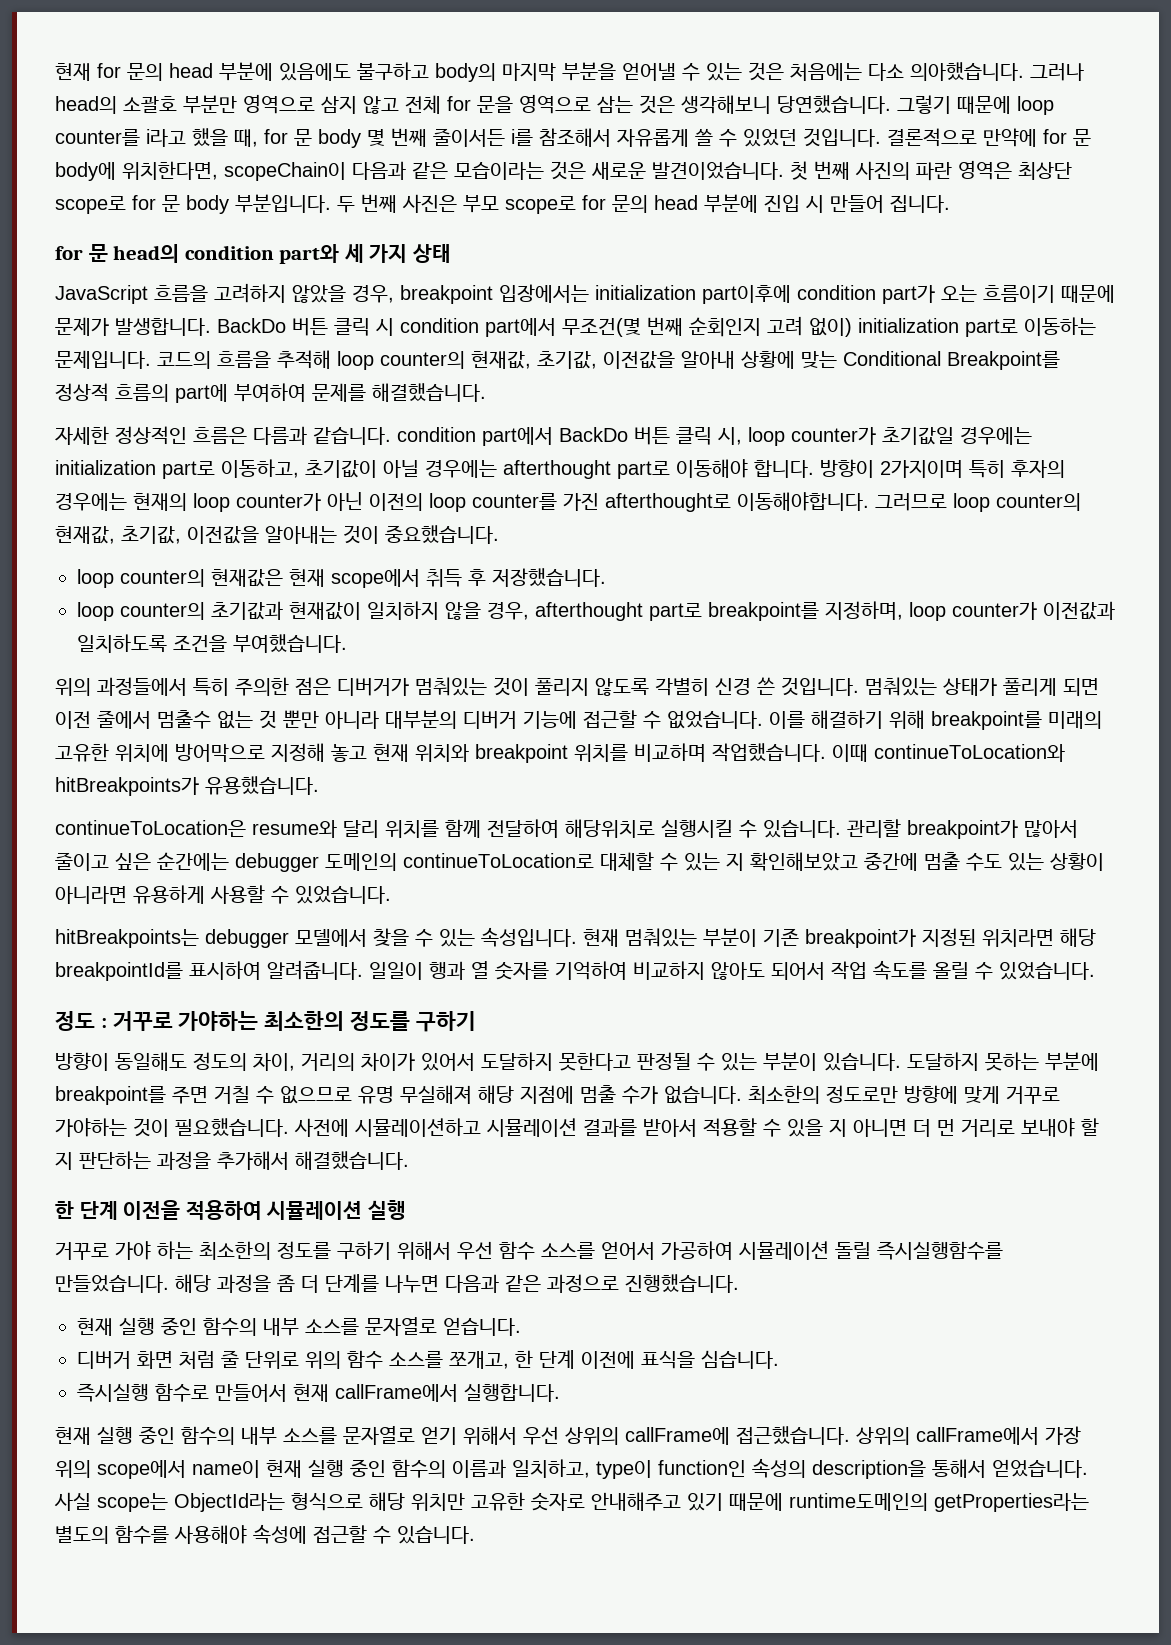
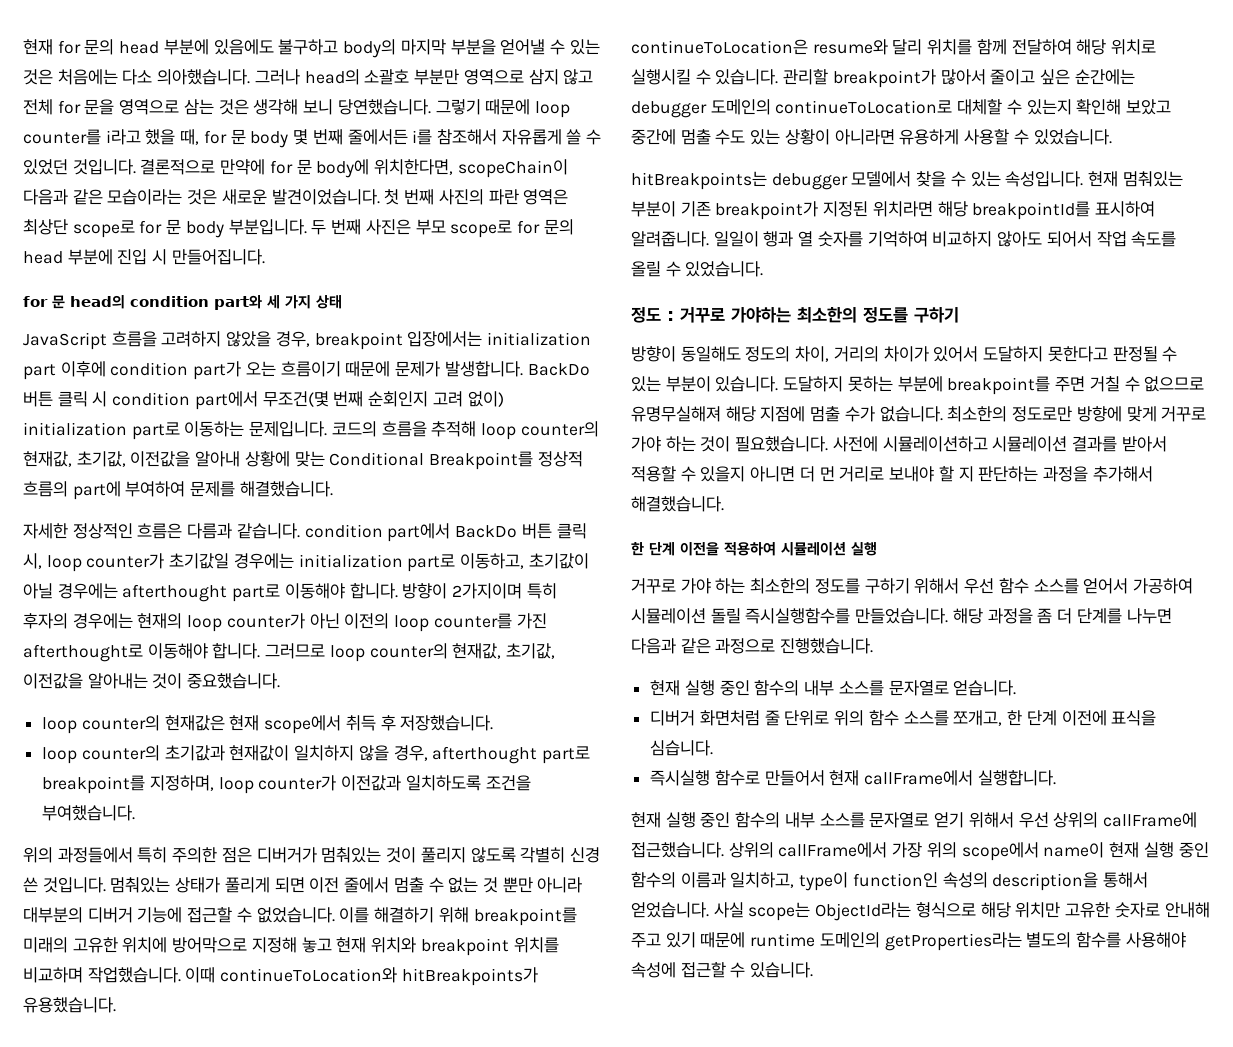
- 그러나 head의 소괄호 부분만 영역으로 삼지 않고 전체 for 문을 영역으로 삼는 것은 생각해보니 당연했습니다.
+ 그러나 head의 소괄호 부분만 영역으로 삼지 않고 전체 for 문을 영역으로 삼는 것은 생각해 보니 당연했습니다.
- 그렇기 때문에 loop counter를 i라고 했을 때, for 문 body 몇 번째 줄이서든 i를 참조해서 자유롭게 쓸 수 있었던 것입니다.
+ 그렇기 때문에 loop counter를 i라고 했을 때, for 문 body 몇 번째 줄에서든 i를 참조해서 자유롭게 쓸 수 있었던 것입니다.
- 두 번째 사진은 부모 scope로 for 문의 head 부분에 진입 시 만들어 집니다.
+ 두 번째 사진은 부모 scope로 for 문의 head 부분에 진입 시 만들어집니다.
- JavaScript 흐름을 고려하지 않았을 경우, breakpoint 입장에서는 initialization part이후에 condition part가 오는 흐름이기 때문에 문제가 발생합니다.
+ JavaScript 흐름을 고려하지 않았을 경우, breakpoint 입장에서는 initialization part 이후에 condition part가 오는 흐름이기 때문에 문제가 발생합니다.
- 방향이 2가지이며 특히 후자의 경우에는 현재의 loop counter가 아닌 이전의 loop counter를 가진 afterthought로 이동해야합니다.
+ 방향이 2가지이며 특히 후자의 경우에는 현재의 loop counter가 아닌 이전의 loop counter를 가진 afterthought로 이동해야 합니다.
- 멈춰있는 상태가 풀리게 되면 이전 줄에서 멈출수 없는 것 뿐만 아니라 대부분의 디버거 기능에 접근할 수 없었습니다.
+ 멈춰있는 상태가 풀리게 되면 이전 줄에서 멈출 수 없는 것 뿐만 아니라 대부분의 디버거 기능에 접근할 수 없었습니다.
- continueToLocation은 resume와 달리 위치를 함께 전달하여 해당위치로 실행시킬 수 있습니다.
+ continueToLocation은 resume와 달리 위치를 함께 전달하여 해당 위치로 실행시킬 수 있습니다.
- 관리할 breakpoint가 많아서 줄이고 싶은 순간에는 debugger 도메인의 continueToLocation로 대체할 수 있는 지 확인해보았고 중간에 멈출 수도 있는 상황이 아니라면 유용하게 사용할 수 있었습니다.
+ 관리할 breakpoint가 많아서 줄이고 싶은 순간에는 debugger 도메인의 continueToLocation로 대체할 수 있는지 확인해 보았고 중간에 멈출 수도 있는 상황이 아니라면 유용하게 사용할 수 있었습니다.
- 도달하지 못하는 부분에 breakpoint를 주면 거칠 수 없으므로 유명 무실해져 해당 지점에 멈출 수가 없습니다.
+ 도달하지 못하는 부분에 breakpoint를 주면 거칠 수 없으므로 유명무실해져 해당 지점에 멈출 수가 없습니다.
- 최소한의 정도로만 방향에 맞게 거꾸로 가야하는 것이 필요했습니다.
+ 최소한의 정도로만 방향에 맞게 거꾸로 가야 하는 것이 필요했습니다.
- 사전에 시뮬레이션하고 시뮬레이션 결과를 받아서 적용할 수 있을 지 아니면 더 먼 거리로 보내야 할 지 판단하는 과정을 추가해서 해결했습니다.
+ 사전에 시뮬레이션하고 시뮬레이션 결과를 받아서 적용할 수 있을지 아니면 더 먼 거리로 보내야 할 지 판단하는 과정을 추가해서 해결했습니다.
- 디버거 화면 처럼 줄 단위로 위의 함수 소스를 쪼개고, 한 단계 이전에 표식을 심습니다.
+ 디버거 화면처럼 줄 단위로 위의 함수 소스를 쪼개고, 한 단계 이전에 표식을 심습니다.
- 사실 scope는 ObjectId라는 형식으로 해당 위치만 고유한 숫자로 안내해주고 있기 때문에 runtime도메인의 getProperties라는 별도의 함수를 사용해야 속성에 접근할 수 있습니다.
+ 사실 scope는 ObjectId라는 형식으로 해당 위치만 고유한 숫자로 안내해 주고 있기 때문에 runtime 도메인의 getProperties라는 별도의 함수를 사용해야 속성에 접근할 수 있습니다.

